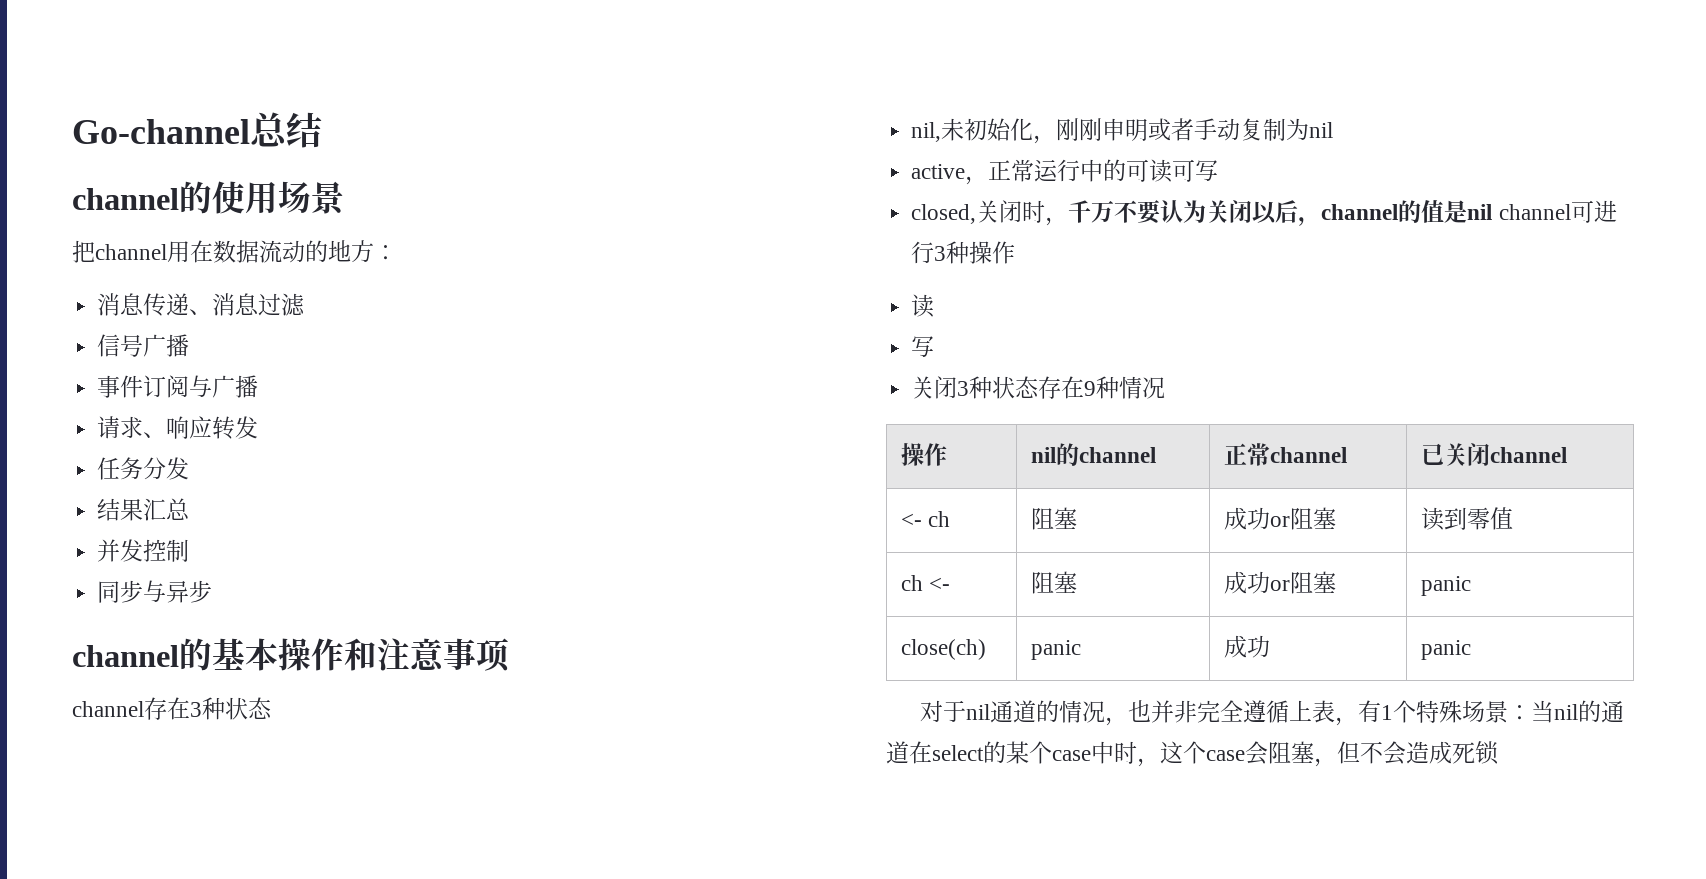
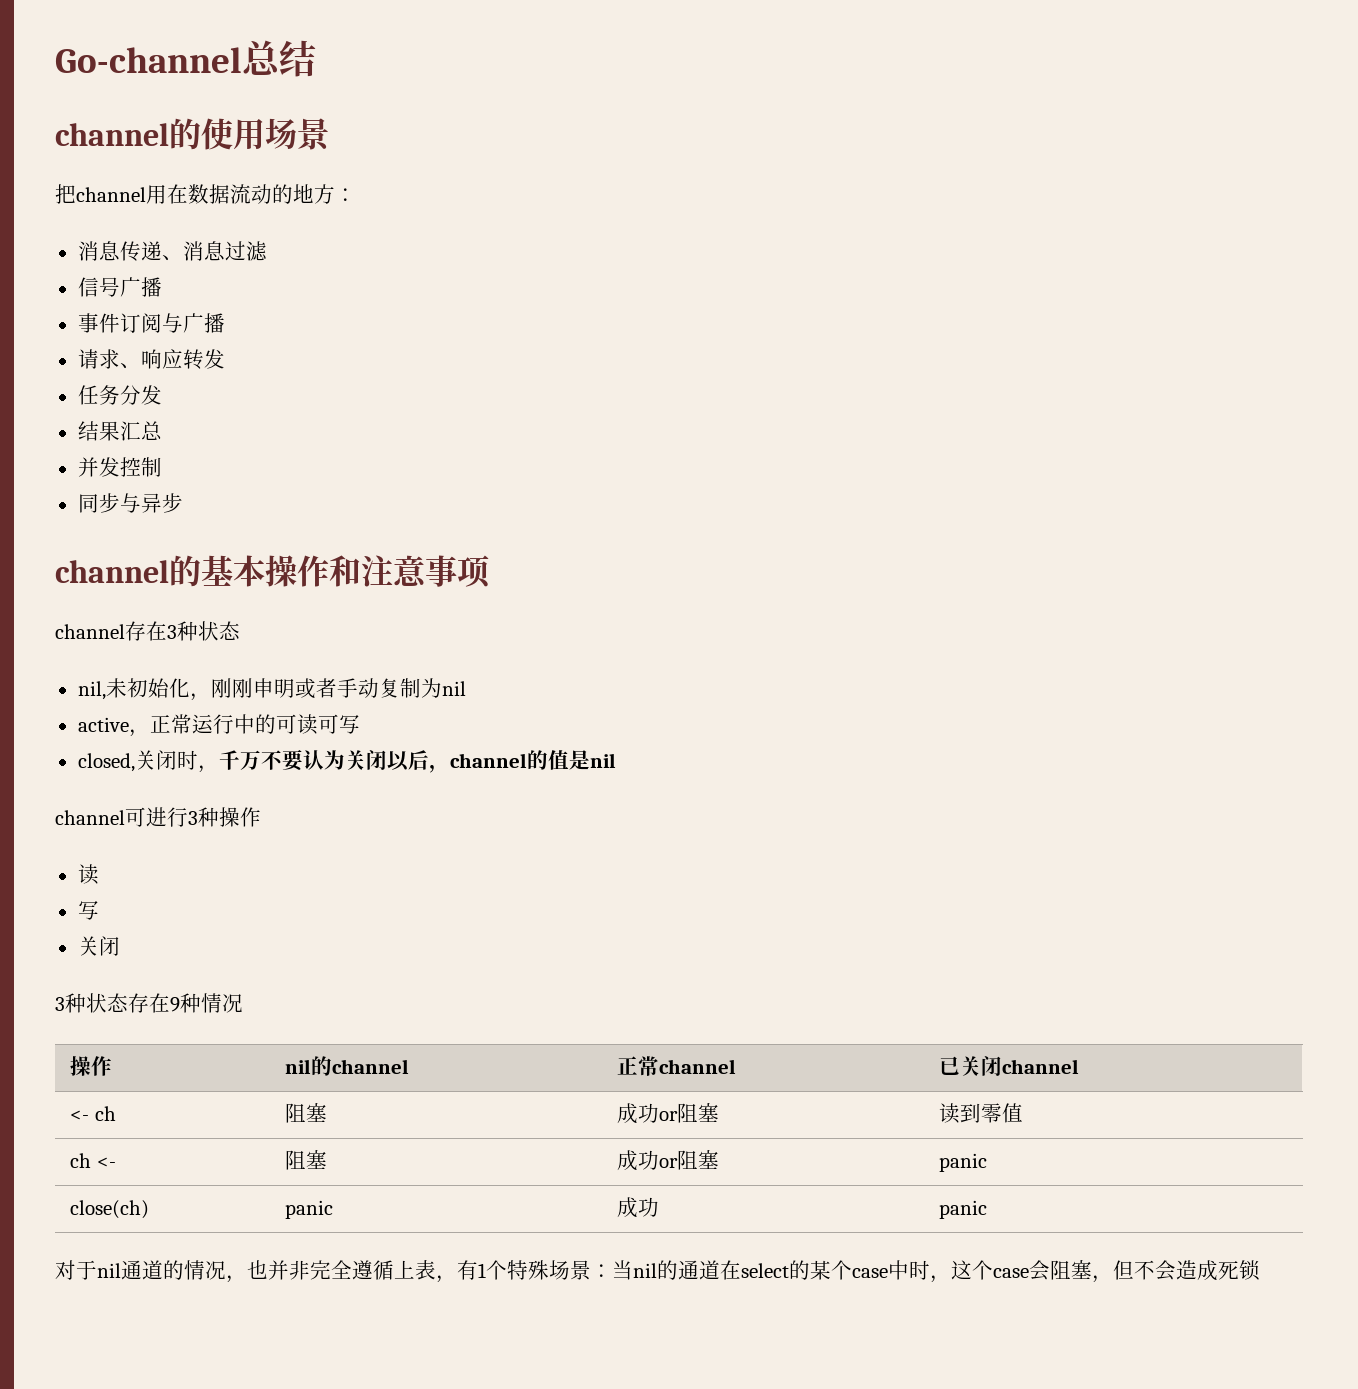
- closed,关闭时，千万不要认为关闭以后，channel的值是nil channel可进行3种操作
+ closed,关闭时，千万不要认为关闭以后，channel的值是nil
+ channel可进行3种操作
  读
  写
- 关闭3种状态存在9种情况
+ 关闭
+ 3种状态存在9种情况

